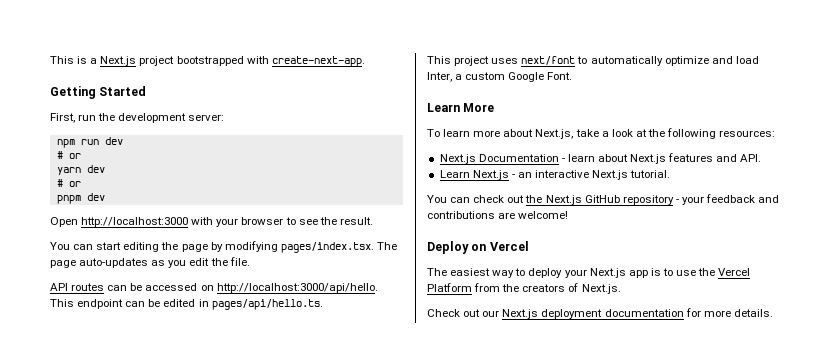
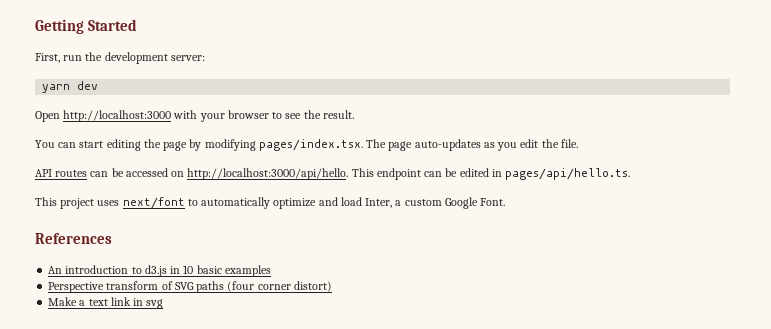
- This is a Next.js project bootstrapped with create-next-app.
- npm run dev
- # or
  yarn dev
- # or
- pnpm dev
- Learn More
- To learn more about Next.js, take a look at the following resources:
- Next.js Documentation - learn about Next.js features and API.
- Learn Next.js - an interactive Next.js tutorial.
- You can check out the Next.js GitHub repository - your feedback and contributions are welcome!
- Deploy on Vercel
- The easiest way to deploy your Next.js app is to use the Vercel Platform from the creators of Next.js.
- Check out our Next.js deployment documentation for more details.
+ References
+ An introduction to d3.js in 10 basic examples
+ Perspective transform of SVG paths (four corner distort)
+ Make a text link in svg

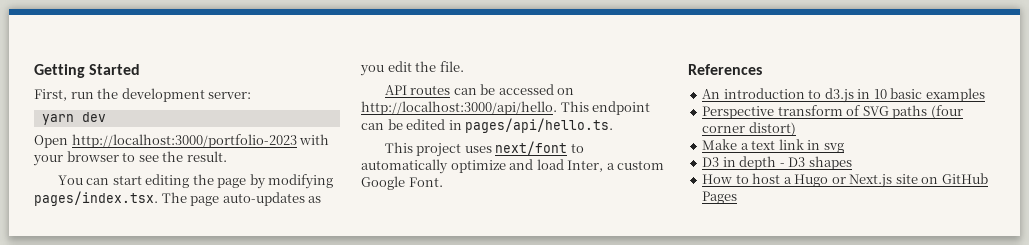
- Open http://localhost:3000 with your browser to see the result.
+ Open http://localhost:3000/portfolio-2023 with your browser to see the result.
+ D3 in depth - D3 shapes
+ How to host a Hugo or Next.js site on GitHub Pages

